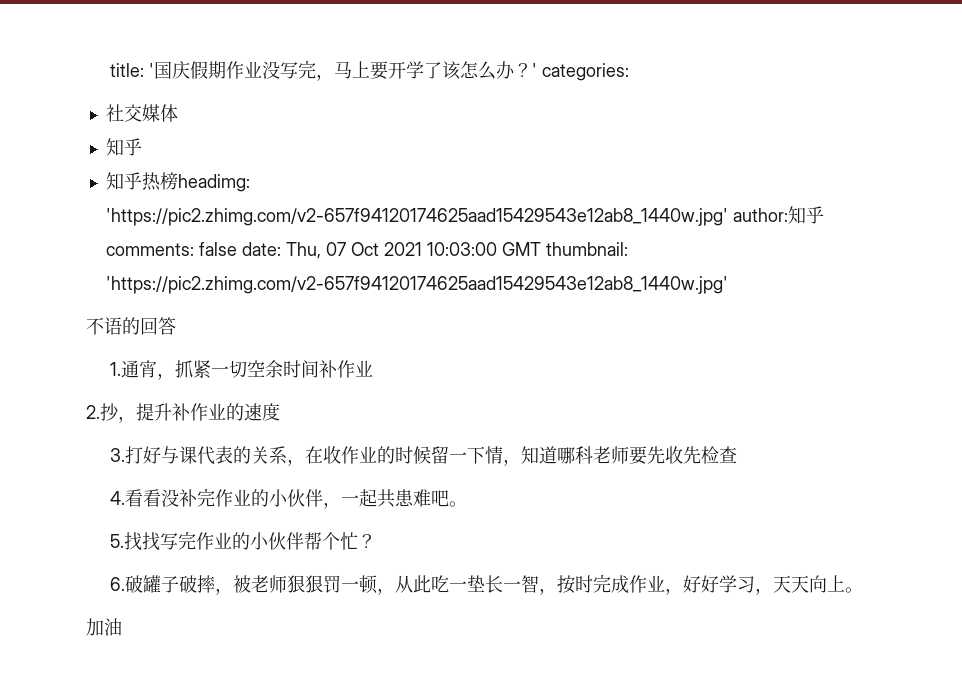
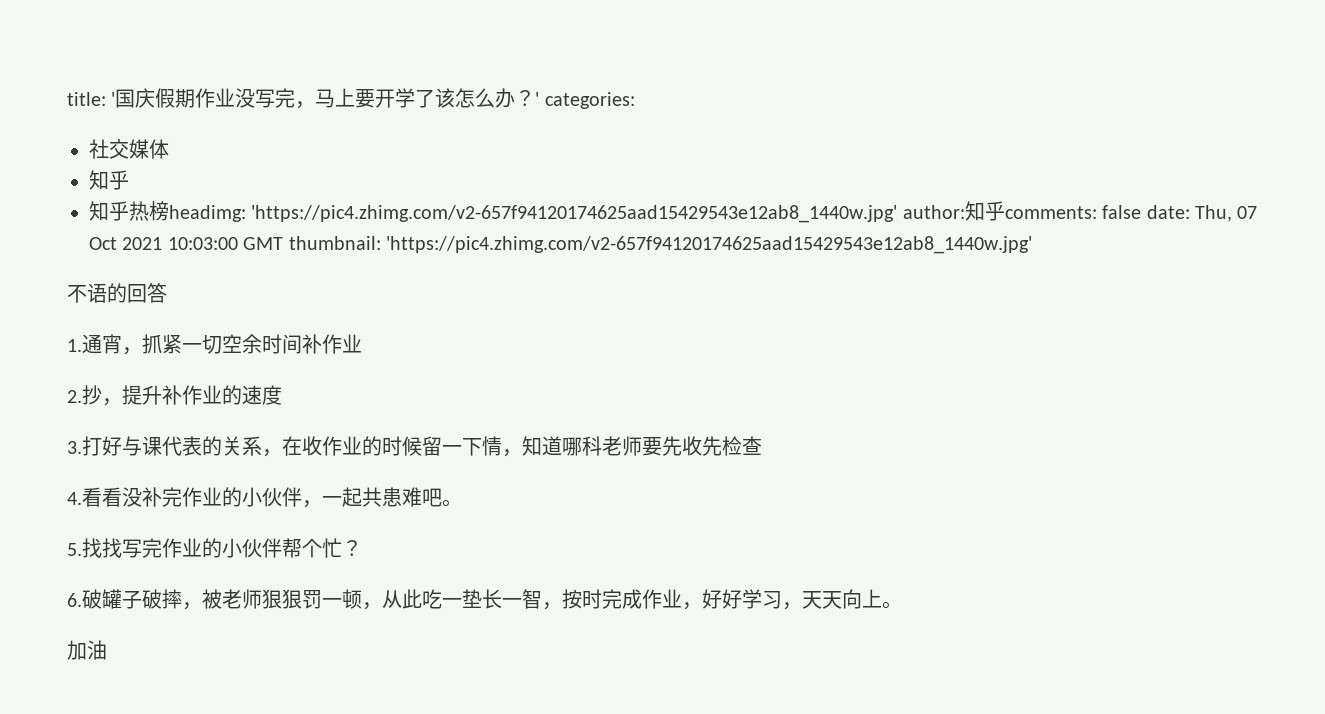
- 知乎热榜headimg: 'https://pic2.zhimg.com/v2-657f94120174625aad15429543e12ab8_1440w.jpg' author:知乎comments: false date: Thu, 07 Oct 2021 10:03:00 GMT thumbnail: 'https://pic2.zhimg.com/v2-657f94120174625aad15429543e12ab8_1440w.jpg'
+ 知乎热榜headimg: 'https://pic4.zhimg.com/v2-657f94120174625aad15429543e12ab8_1440w.jpg' author:知乎comments: false date: Thu, 07 Oct 2021 10:03:00 GMT thumbnail: 'https://pic4.zhimg.com/v2-657f94120174625aad15429543e12ab8_1440w.jpg'

